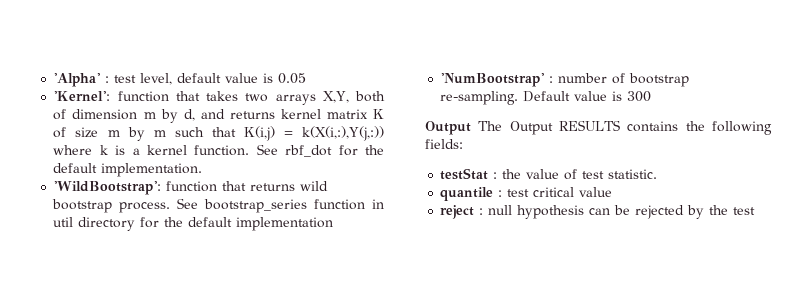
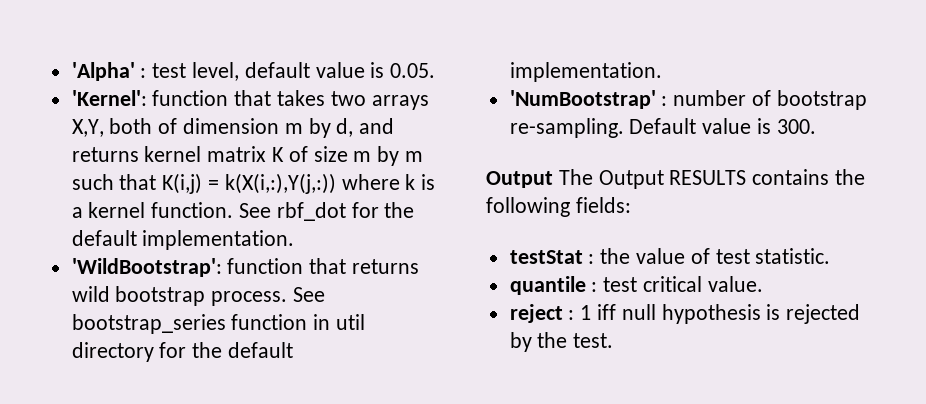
- 'Alpha' : test level, default value is 0.05
+ 'Alpha' : test level, default value is 0.05.
- See bootstrap_series function in util directory for the default implementation
+ See bootstrap_series function in util directory for the default implementation.
- Default value is 300
+ Default value is 300.
- quantile : test critical value
+ quantile : test critical value.
- reject : null hypothesis can be rejected by the test
+ reject : 1 iff null hypothesis is rejected by the test.

